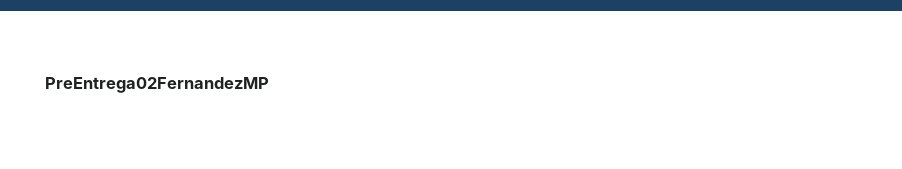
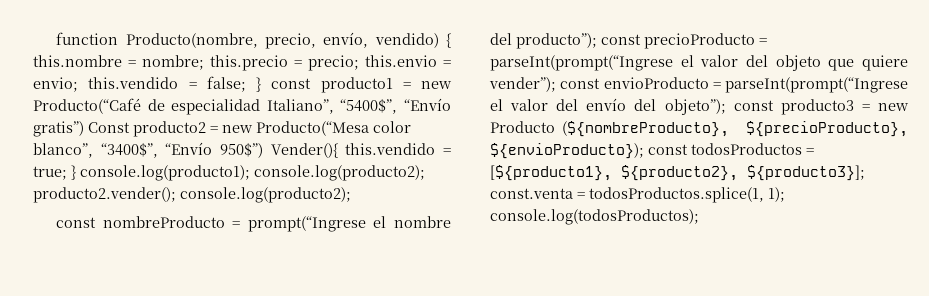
- PreEntrega02FernandezMP
+ function Producto(nombre, precio, envío, vendido) { this.nombre = nombre; this.precio = precio; this.envio = envio; this.vendido = false; } const producto1 = new Producto(“Café de especialidad Italiano”, “5400$”, “Envío gratis”) Const producto2 = new Producto(“Mesa color blanco”, “3400$”, “Envío 950$”) Vender(){ this.vendido = true; } console.log(producto1); console.log(producto2); producto2.vender(); console.log(producto2);
+ const nombreProducto = prompt(“Ingrese el nombre del producto”); const precioProducto = parseInt(prompt(“Ingrese el valor del objeto que quiere vender”); const envioProducto = parseInt(prompt(“Ingrese el valor del envío del objeto”); const producto3 = new Producto (${nombreProducto}, ${precioProducto}, ${envioProducto}); const todosProductos = [${producto1}, ${producto2}, ${producto3}]; const.venta = todosProductos.splice(1, 1); console.log(todosProductos);

